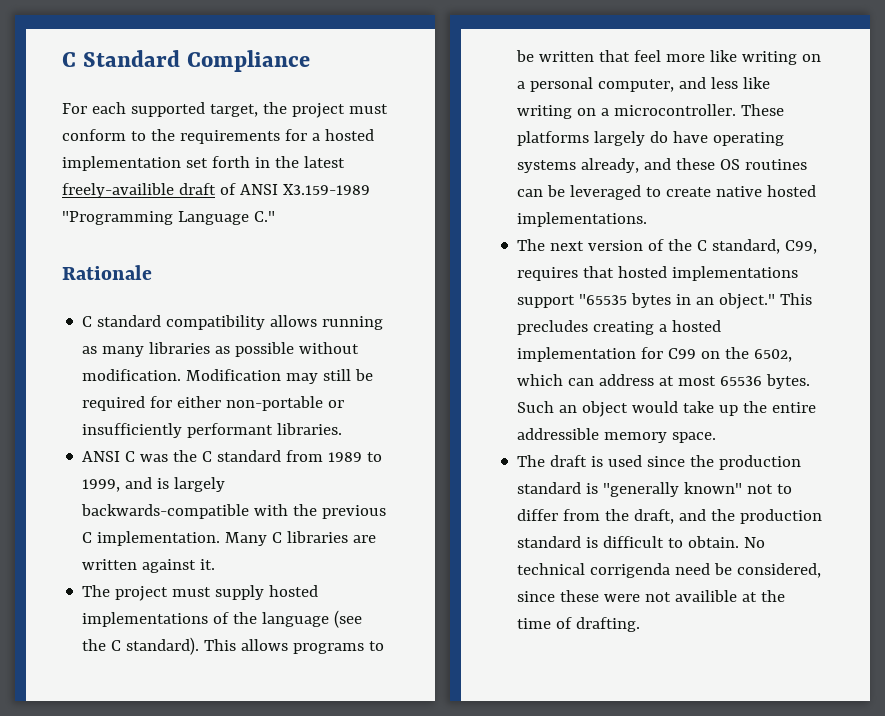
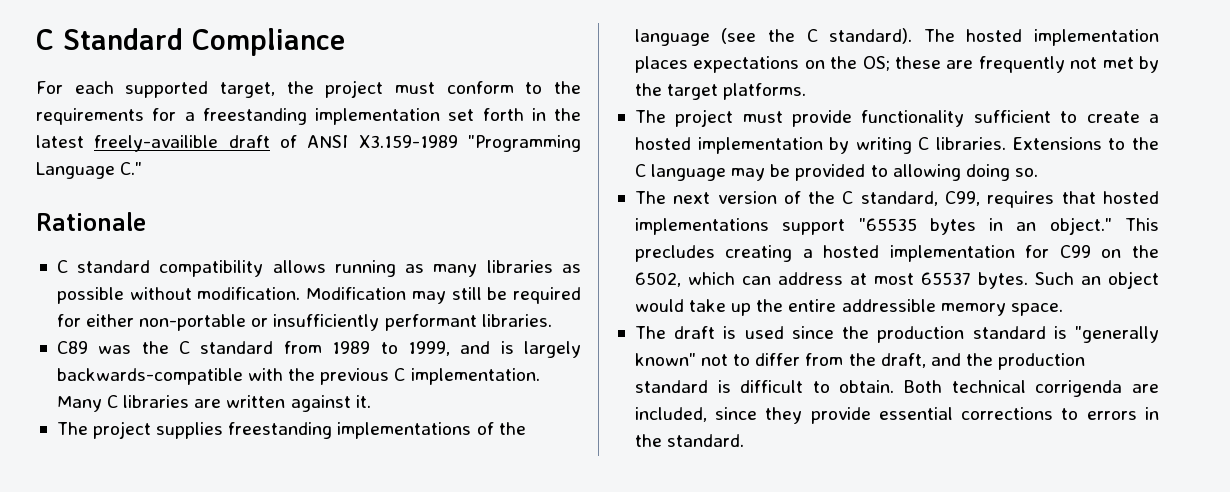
- For each supported target, the project must conform to the requirements for a hosted implementation set forth in the latest freely-availible draft of ANSI X3.159-1989 "Programming Language C."
+ For each supported target, the project must conform to the requirements for a freestanding implementation set forth in the latest freely-availible draft of ANSI X3.159-1989 "Programming Language C."
- ANSI C was the C standard from 1989 to 1999, and is largely backwards-compatible with the previous C implementation.
+ C89 was the C standard from 1989 to 1999, and is largely backwards-compatible with the previous C implementation.
- The project must supply hosted implementations of the language (see the C standard).
+ The project supplies freestanding implementations of the language (see the C standard).
- This allows programs to be written that feel more like writing on a personal computer, and less like writing on a microcontroller. These platforms largely do have operating systems already, and these OS routines can be leveraged to create native hosted implementations.
+ The hosted implementation places expectations on the OS; these are frequently not met by the target platforms.
+ The project must provide functionality sufficient to create a hosted implementation by writing C libraries. Extensions to the C language may be provided to allowing doing so.
- This precludes creating a hosted implementation for C99 on the 6502, which can address at most 65536 bytes.
+ This precludes creating a hosted implementation for C99 on the 6502, which can address at most 65537 bytes.
- No technical corrigenda need be considered, since these were not availible at the time of drafting.
+ Both technical corrigenda are included, since they provide essential corrections to errors in the standard.

